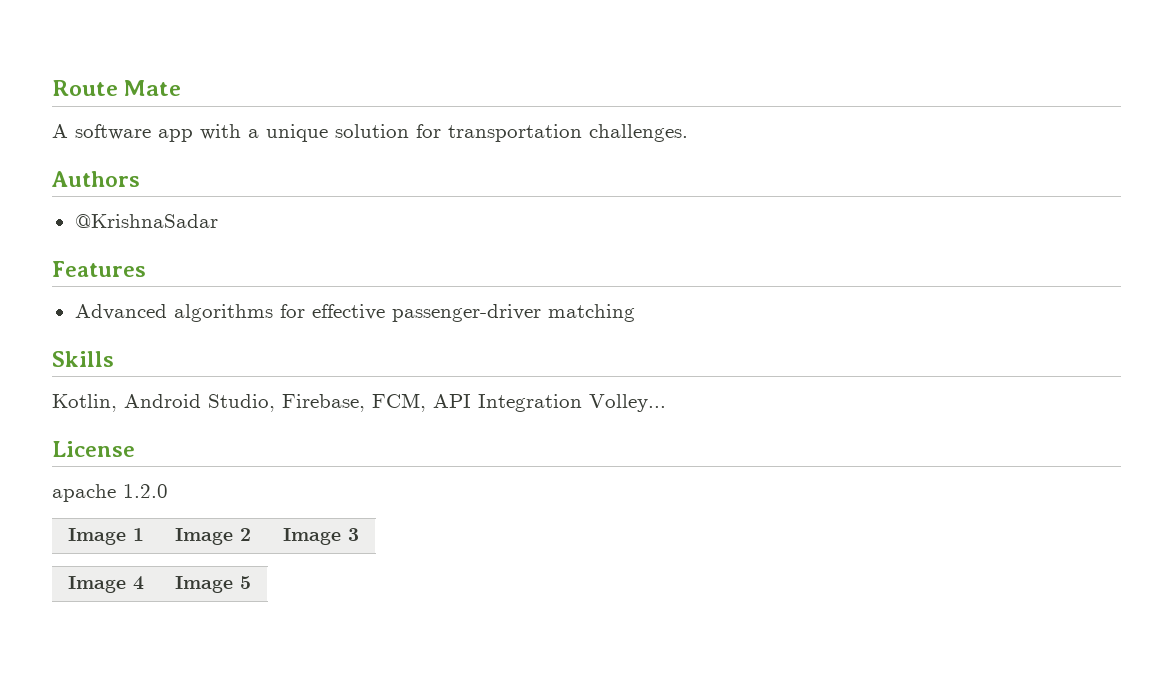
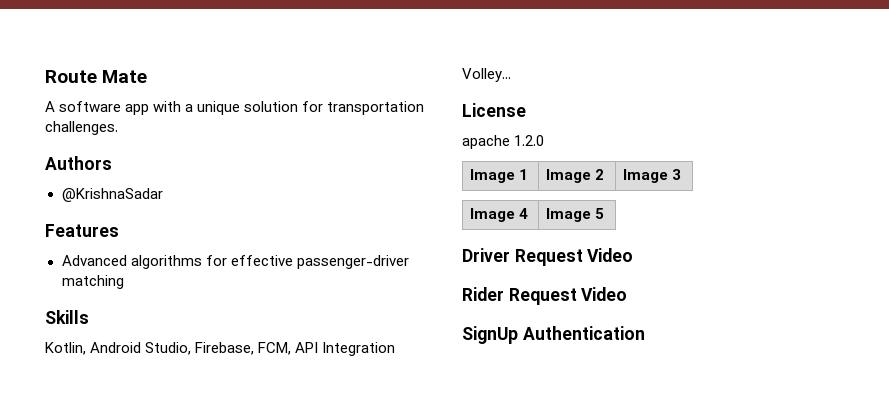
+ Driver Request Video
+ Rider Request Video
+ SignUp Authentication

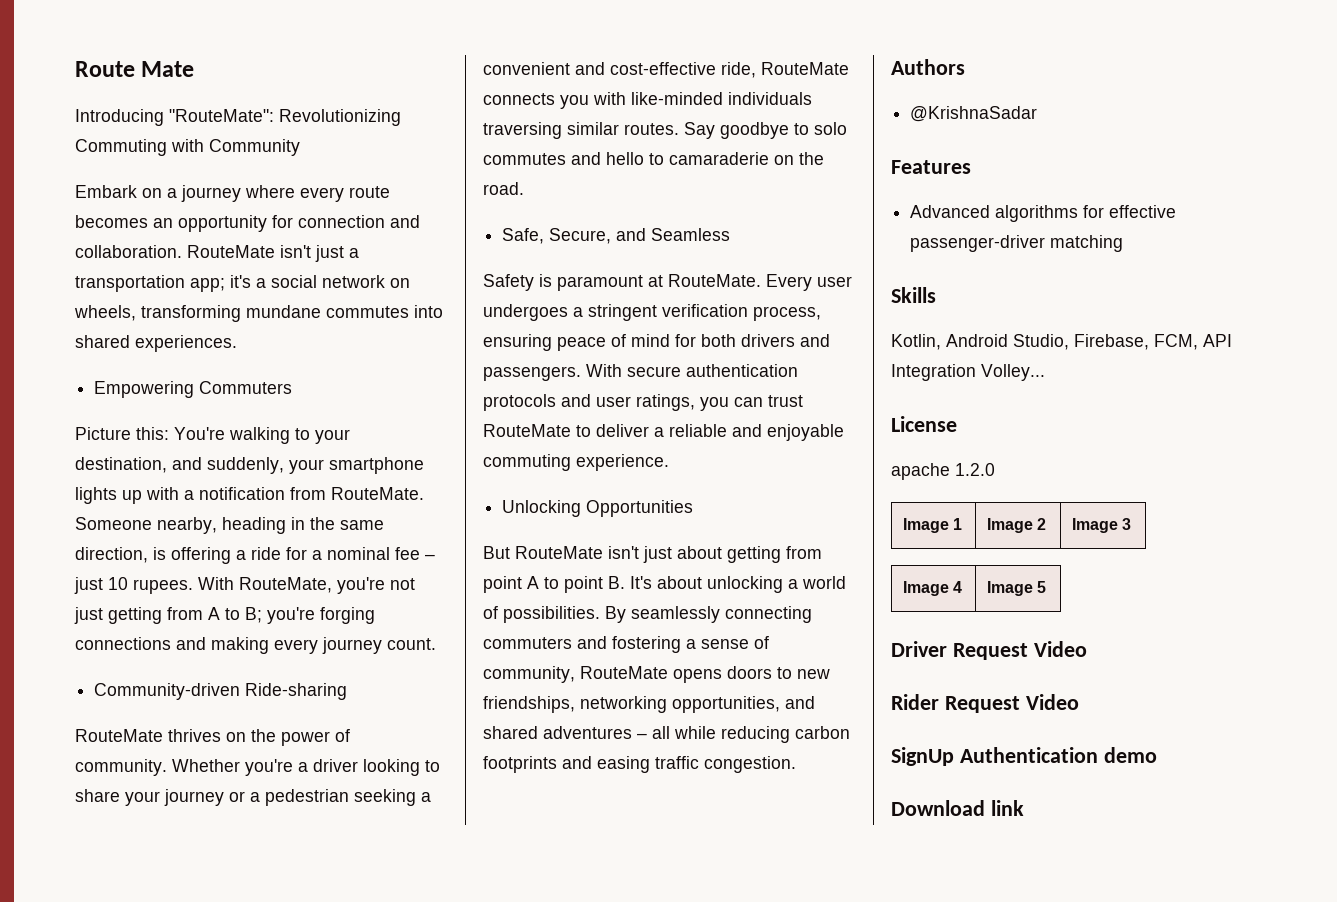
- A software app with a unique solution for transportation challenges.
+ Introducing "RouteMate": Revolutionizing Commuting with Community
+ Embark on a journey where every route becomes an opportunity for connection and collaboration. RouteMate isn't just a transportation app; it's a social network on wheels, transforming mundane commutes into shared experiences.
+ Empowering Commuters
+ Picture this: You're walking to your destination, and suddenly, your smartphone lights up with a notification from RouteMate. Someone nearby, heading in the same direction, is offering a ride for a nominal fee – just 10 rupees. With RouteMate, you're not just getting from A to B; you're forging connections and making every journey count.
+ Community-driven Ride-sharing
+ RouteMate thrives on the power of community. Whether you're a driver looking to share your journey or a pedestrian seeking a convenient and cost-effective ride, RouteMate connects you with like-minded individuals traversing similar routes. Say goodbye to solo commutes and hello to camaraderie on the road.
+ Safe, Secure, and Seamless
+ Safety is paramount at RouteMate. Every user undergoes a stringent verification process, ensuring peace of mind for both drivers and passengers. With secure authentication protocols and user ratings, you can trust RouteMate to deliver a reliable and enjoyable commuting experience.
+ Unlocking Opportunities
+ But RouteMate isn't just about getting from point A to point B. It's about unlocking a world of possibilities. By seamlessly connecting commuters and fostering a sense of community, RouteMate opens doors to new friendships, networking opportunities, and shared adventures – all while reducing carbon footprints and easing traffic congestion.
- SignUp Authentication
+ SignUp Authentication demo
+ Download link

